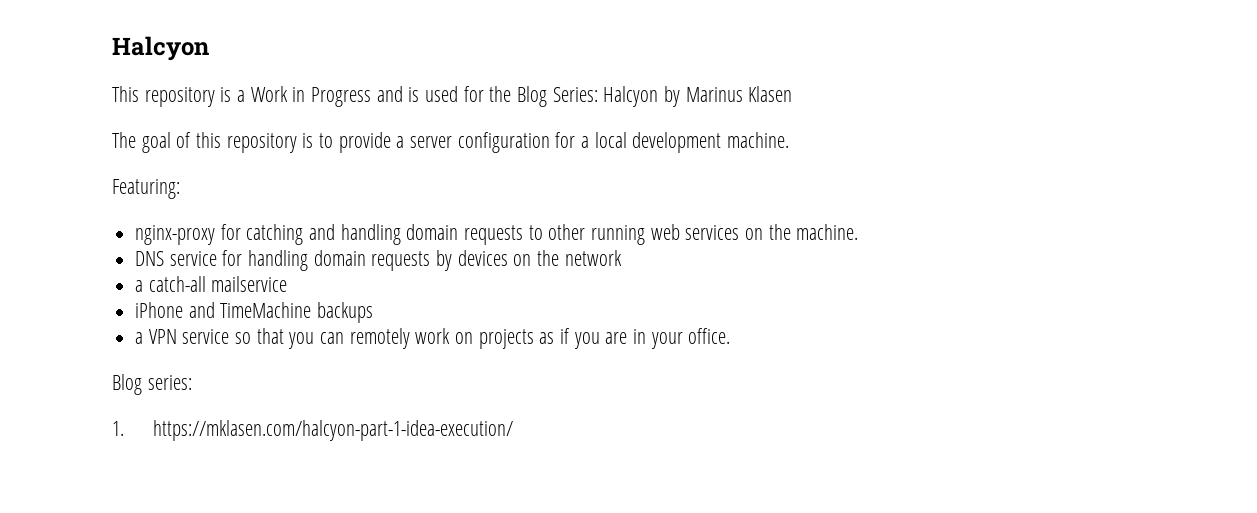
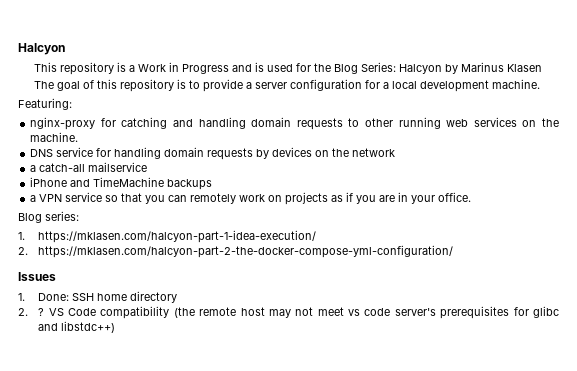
+ 2. https://mklasen.com/halcyon-part-2-the-docker-compose-yml-configuration/
+ Issues
+ 1. Done: SSH home directory
+ 2. ? VS Code compatibility (the remote host may not meet vs code server's prerequisites for glibc and libstdc++)

